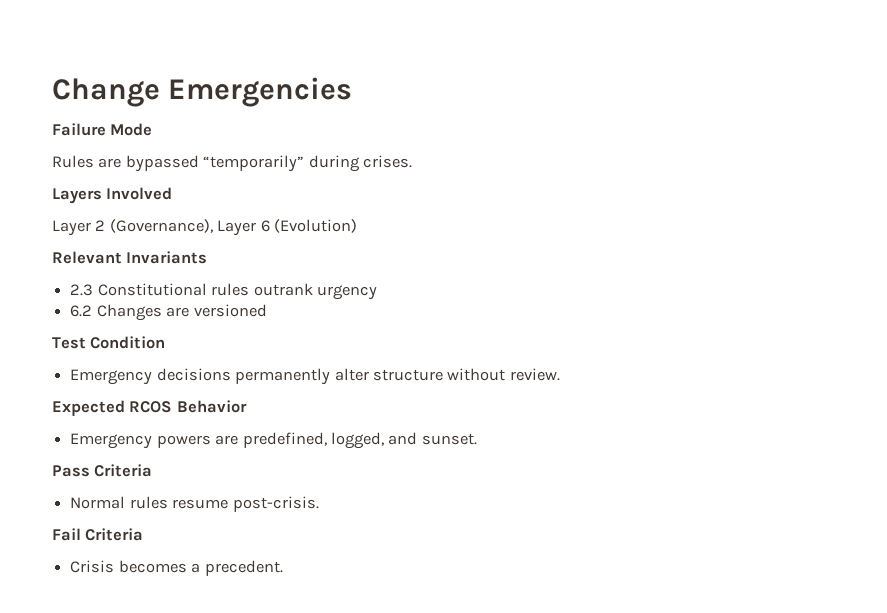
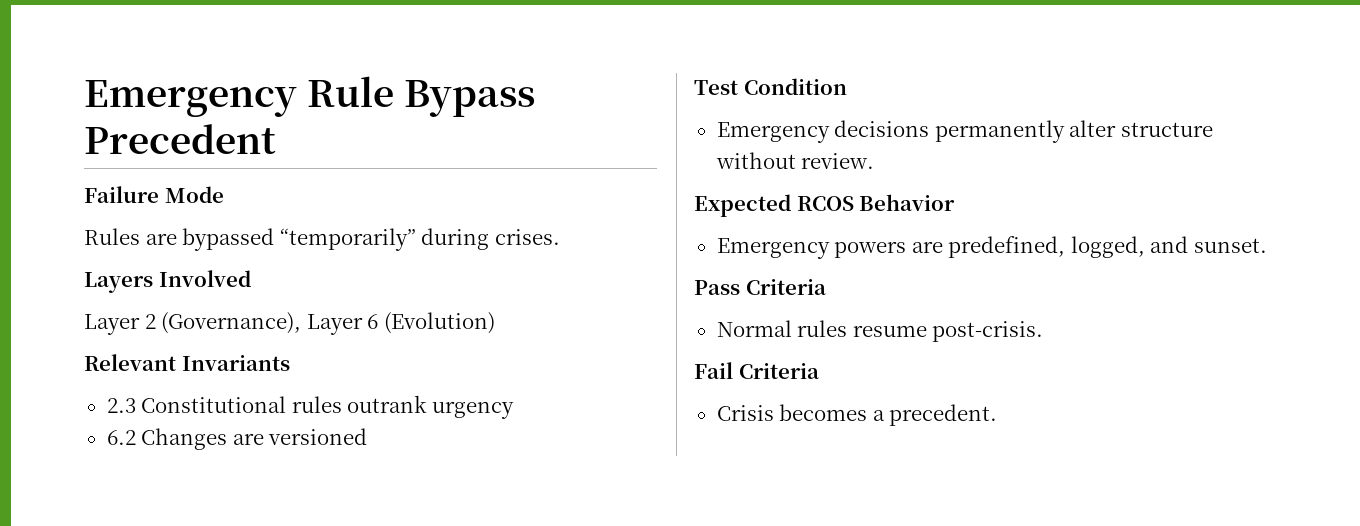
- Change Emergencies
+ Emergency Rule Bypass Precedent

